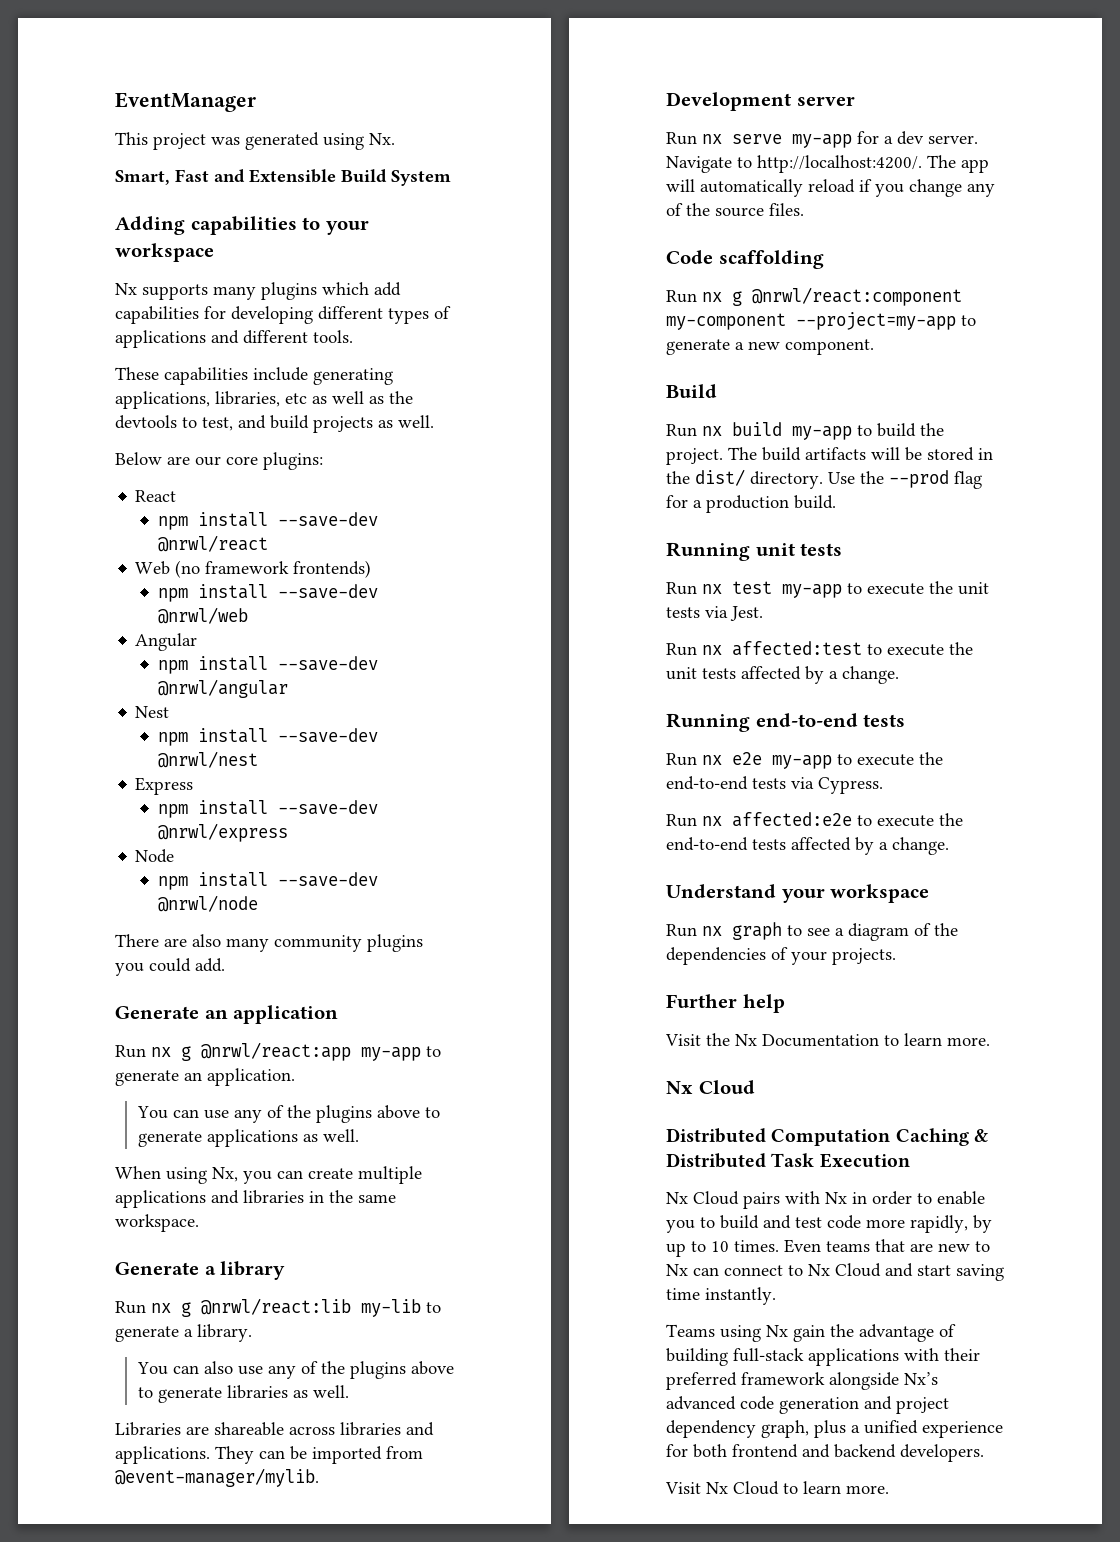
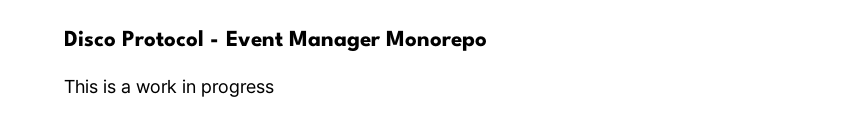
- EventManager
- This project was generated using Nx.
- Smart, Fast and Extensible Build System
- Adding capabilities to your workspace
- Nx supports many plugins which add capabilities for developing different types of applications and different tools.
- These capabilities include generating applications, libraries, etc as well as the devtools to test, and build projects as well.
- Below are our core plugins:
- React
- npm install --save-dev @nrwl/react
- Web (no framework frontends)
- npm install --save-dev @nrwl/web
- Angular
- npm install --save-dev @nrwl/angular
- Nest
- npm install --save-dev @nrwl/nest
- Express
- npm install --save-dev @nrwl/express
- Node
- npm install --save-dev @nrwl/node
- There are also many community plugins you could add.
- Generate an application
- Run nx g @nrwl/react:app my-app to generate an application.
- You can use any of the plugins above to generate applications as well.
- When using Nx, you can create multiple applications and libraries in the same workspace.
- Generate a library
- Run nx g @nrwl/react:lib my-lib to generate a library.
- You can also use any of the plugins above to generate libraries as well.
- Libraries are shareable across libraries and applications. They can be imported from @event-manager/mylib.
- Development server
- Run nx serve my-app for a dev server. Navigate to http://localhost:4200/. The app will automatically reload if you change any of the source files.
- Code scaffolding
- Run nx g @nrwl/react:component my-component --project=my-app to generate a new component.
- Build
- Run nx build my-app to build the project. The build artifacts will be stored in the dist/ directory. Use the --prod flag for a production build.
- Running unit tests
- Run nx test my-app to execute the unit tests via Jest.
- Run nx affected:test to execute the unit tests affected by a change.
- Running end-to-end tests
- Run nx e2e my-app to execute the end-to-end tests via Cypress.
- Run nx affected:e2e to execute the end-to-end tests affected by a change.
- Understand your workspace
- Run nx graph to see a diagram of the dependencies of your projects.
- Further help
- Visit the Nx Documentation to learn more.
- Nx Cloud
- Distributed Computation Caching & Distributed Task Execution
- Nx Cloud pairs with Nx in order to enable you to build and test code more rapidly, by up to 10 times. Even teams that are new to Nx can connect to Nx Cloud and start saving time instantly.
- Teams using Nx gain the advantage of building full-stack applications with their preferred framework alongside Nx’s advanced code generation and project dependency graph, plus a unified experience for both frontend and backend developers.
- Visit Nx Cloud to learn more.
+ Disco Protocol - Event Manager Monorepo
+ This is a work in progress

